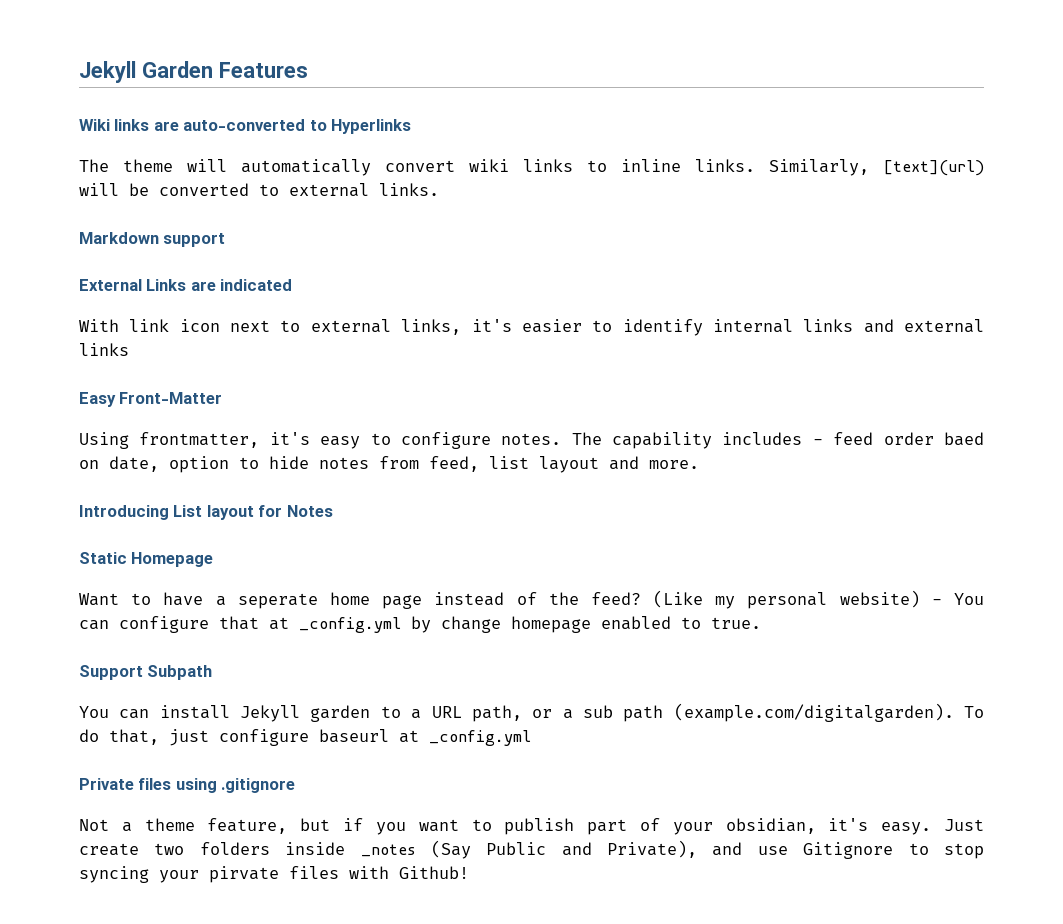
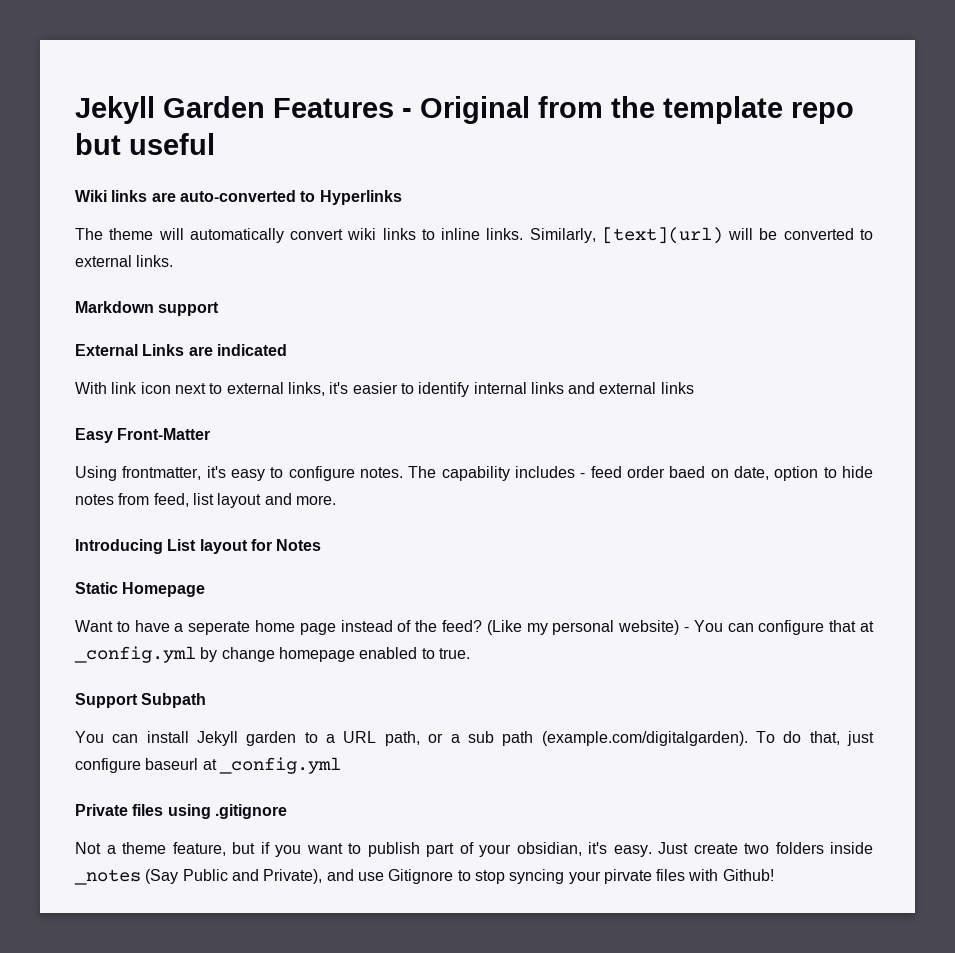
- Jekyll Garden Features
+ Jekyll Garden Features - Original from the template repo but useful

